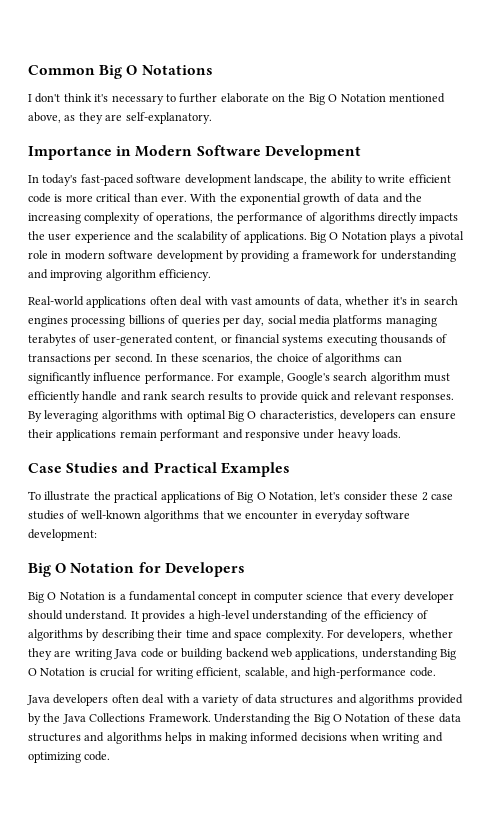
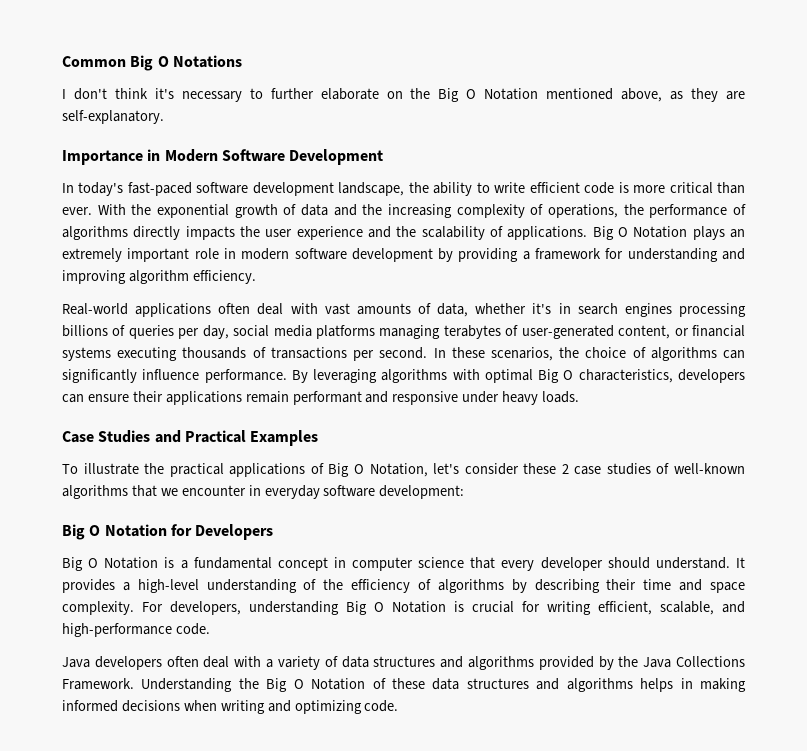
- Big O Notation plays a pivotal role in modern software development by providing a framework for understanding and improving algorithm efficiency.
+ Big O Notation plays an extremely important role in modern software development by providing a framework for understanding and improving algorithm efficiency.
- For example, Google's search algorithm must efficiently handle and rank search results to provide quick and relevant responses.
- For developers, whether they are writing Java code or building backend web applications, understanding Big O Notation is crucial for writing efficient, scalable, and high-performance code.
+ For developers, understanding Big O Notation is crucial for writing efficient, scalable, and high-performance code.

